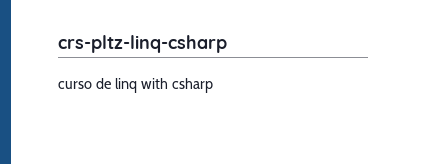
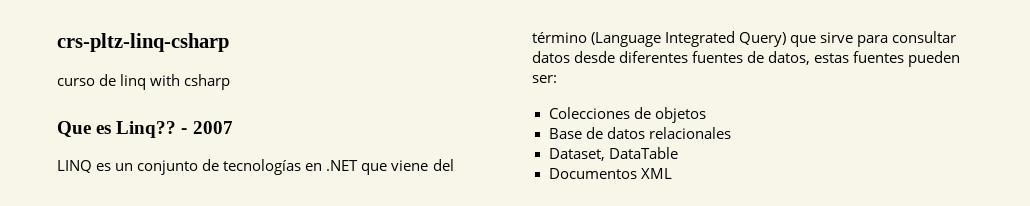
+ Que es Linq?? - 2007
+ LINQ es un conjunto de tecnologías en .NET que viene del término (Language Integrated Query) que sirve para consultar datos desde diferentes fuentes de datos, estas fuentes pueden ser:
+ Colecciones de objetos
+ Base de datos relacionales
+ Dataset, DataTable
+ Documentos XML

